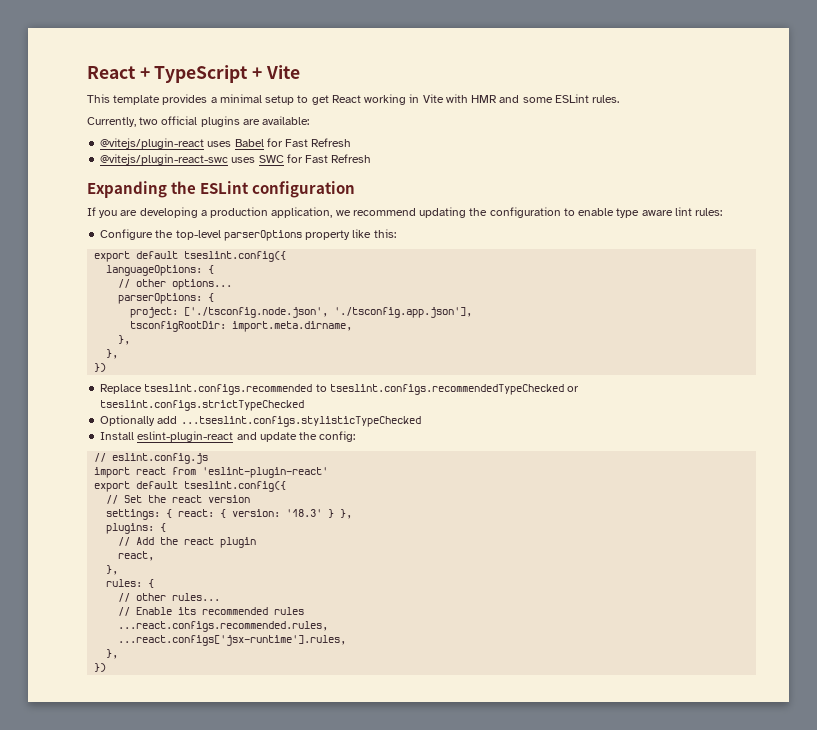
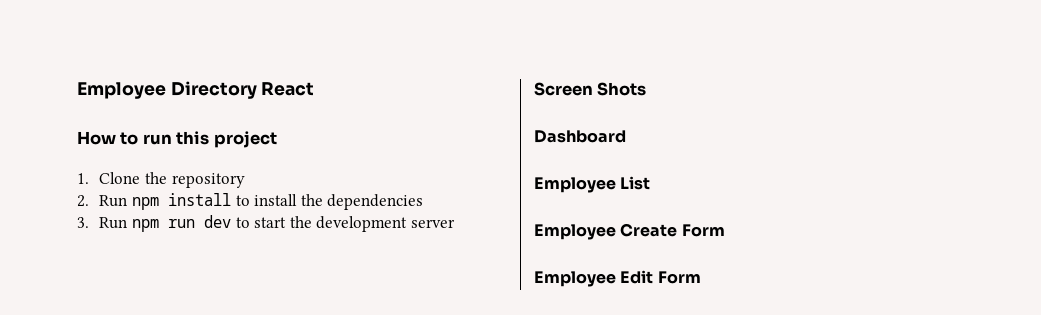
- React + TypeScript + Vite
- This template provides a minimal setup to get React working in Vite with HMR and some ESLint rules.
- Currently, two official plugins are available:
- @vitejs/plugin-react uses Babel for Fast Refresh
- @vitejs/plugin-react-swc uses SWC for Fast Refresh
- Expanding the ESLint configuration
- If you are developing a production application, we recommend updating the configuration to enable type aware lint rules:
- Configure the top-level parserOptions property like this:
- export default tseslint.config({
- languageOptions: {
- // other options...
- parserOptions: {
- project: ['./tsconfig.node.json', './tsconfig.app.json'],
- tsconfigRootDir: import.meta.dirname,
- },
- },
- })
- Replace tseslint.configs.recommended to tseslint.configs.recommendedTypeChecked or tseslint.configs.strictTypeChecked
- Optionally add ...tseslint.configs.stylisticTypeChecked
- Install eslint-plugin-react and update the config:
- // eslint.config.js
- import react from 'eslint-plugin-react'
- export default tseslint.config({
- // Set the react version
- settings: { react: { version: '18.3' } },
- plugins: {
- // Add the react plugin
- react,
- },
- rules: {
- // other rules...
- // Enable its recommended rules
- ...react.configs.recommended.rules,
- ...react.configs['jsx-runtime'].rules,
- },
- })
+ Employee Directory React
+ How to run this project
+ 1. Clone the repository
+ 2. Run npm install to install the dependencies
+ 3. Run npm run dev to start the development server
+ Screen Shots
+ Dashboard
+ Employee List
+ Employee Create Form
+ Employee Edit Form

